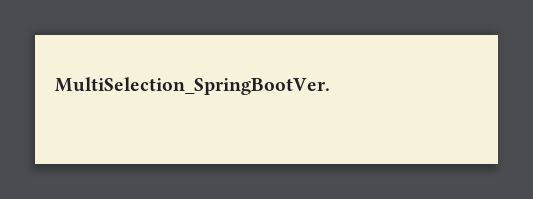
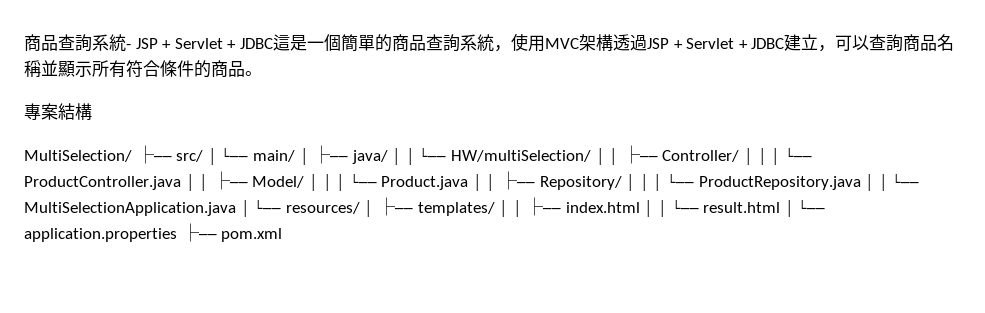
- MultiSelection_SpringBootVer.
+ 商品查詢系統- JSP + Servlet + JDBC這是一個簡單的商品查詢系統，使用MVC架構透過JSP + Servlet + JDBC建立，可以查詢商品名稱並顯示所有符合條件的商品。
+ 專案結構
+ MultiSelection/ ├── src/ │ └── main/ │ ├── java/ │ │ └── HW/multiSelection/ │ │ ├── Controller/ │ │ │ └── ProductController.java │ │ ├── Model/ │ │ │ └── Product.java │ │ ├── Repository/ │ │ │ └── ProductRepository.java │ │ └── MultiSelectionApplication.java │ └── resources/ │ ├── templates/ │ │ ├── index.html │ │ └── result.html │ └── application.properties ├── pom.xml

